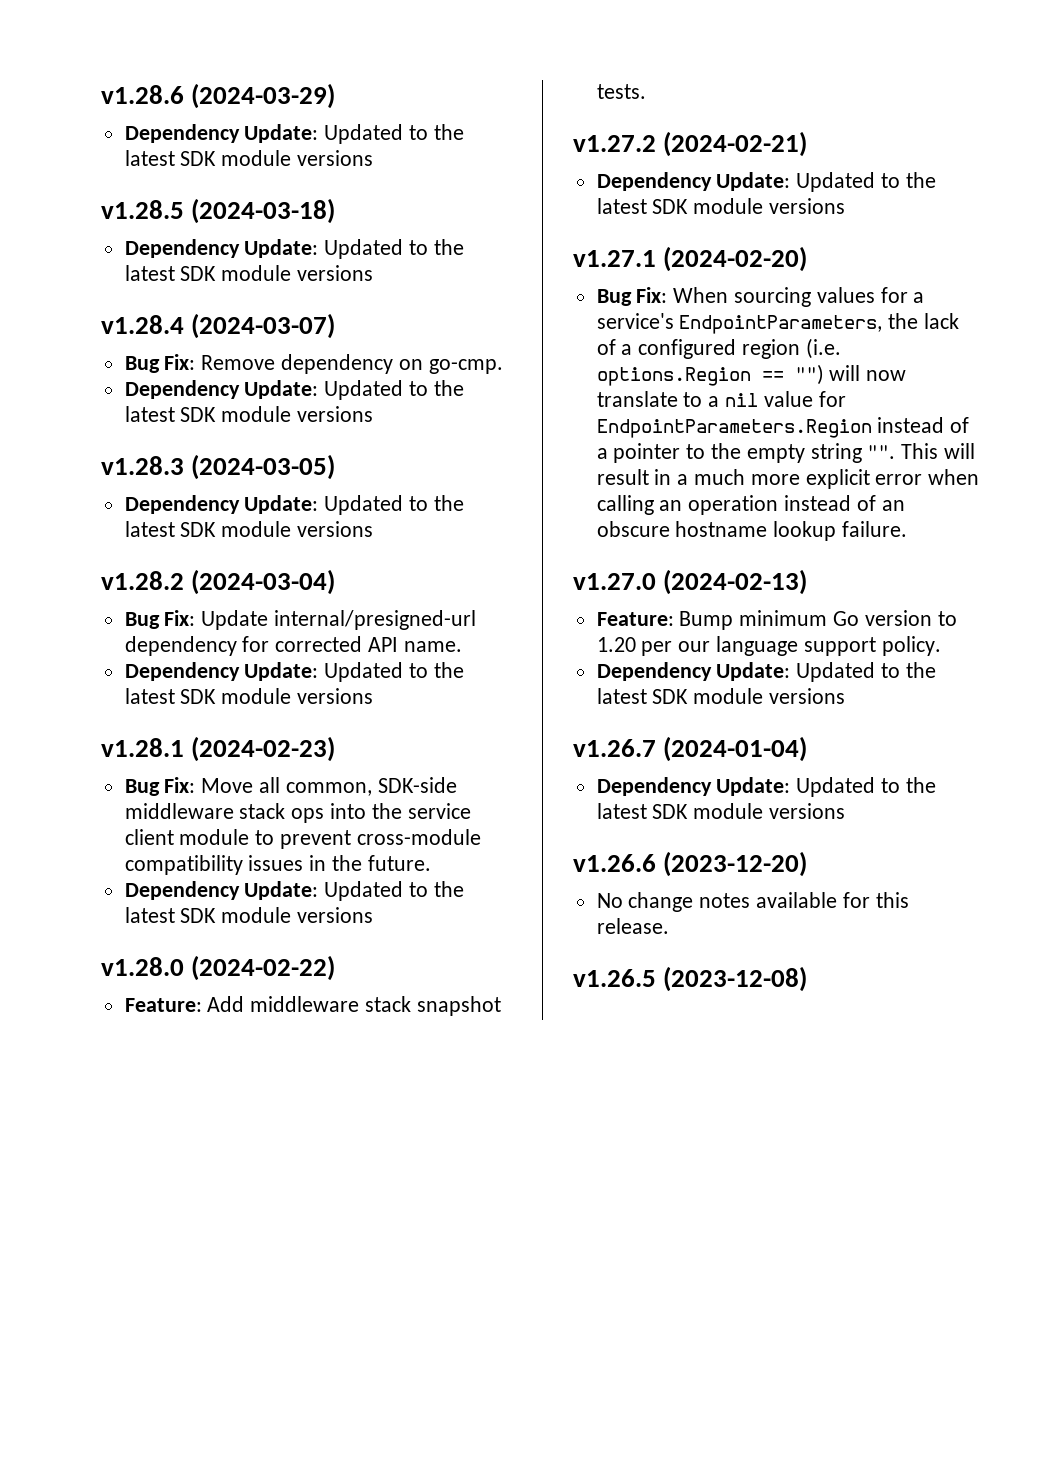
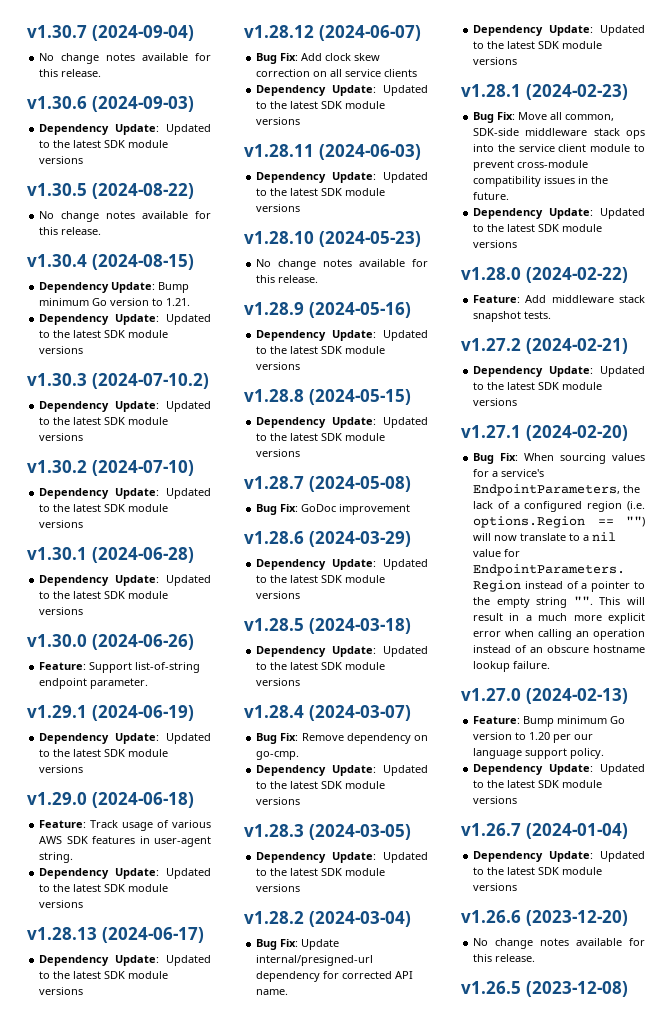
+ v1.30.7 (2024-09-04)
+ No change notes available for this release.
+ v1.30.6 (2024-09-03)
+ Dependency Update: Updated to the latest SDK module versions
+ v1.30.5 (2024-08-22)
+ No change notes available for this release.
+ v1.30.4 (2024-08-15)
+ Dependency Update: Bump minimum Go version to 1.21.
+ Dependency Update: Updated to the latest SDK module versions
+ v1.30.3 (2024-07-10.2)
+ Dependency Update: Updated to the latest SDK module versions
+ v1.30.2 (2024-07-10)
+ Dependency Update: Updated to the latest SDK module versions
+ v1.30.1 (2024-06-28)
+ Dependency Update: Updated to the latest SDK module versions
+ v1.30.0 (2024-06-26)
+ Feature: Support list-of-string endpoint parameter.
+ v1.29.1 (2024-06-19)
+ Dependency Update: Updated to the latest SDK module versions
+ v1.29.0 (2024-06-18)
+ Feature: Track usage of various AWS SDK features in user-agent string.
+ Dependency Update: Updated to the latest SDK module versions
+ v1.28.13 (2024-06-17)
+ Dependency Update: Updated to the latest SDK module versions
+ v1.28.12 (2024-06-07)
+ Bug Fix: Add clock skew correction on all service clients
+ Dependency Update: Updated to the latest SDK module versions
+ v1.28.11 (2024-06-03)
+ Dependency Update: Updated to the latest SDK module versions
+ v1.28.10 (2024-05-23)
+ No change notes available for this release.
+ v1.28.9 (2024-05-16)
+ Dependency Update: Updated to the latest SDK module versions
+ v1.28.8 (2024-05-15)
+ Dependency Update: Updated to the latest SDK module versions
+ v1.28.7 (2024-05-08)
+ Bug Fix: GoDoc improvement

